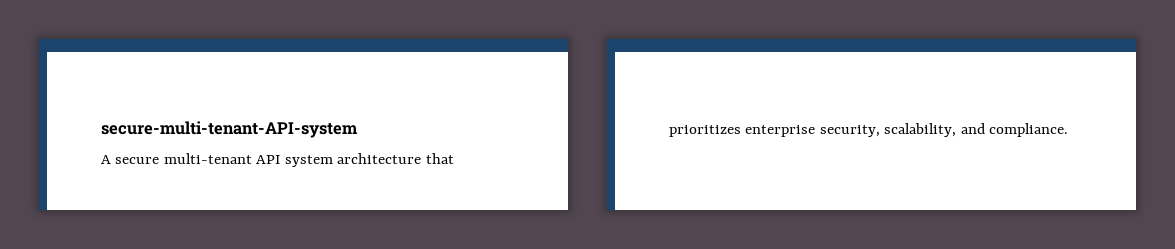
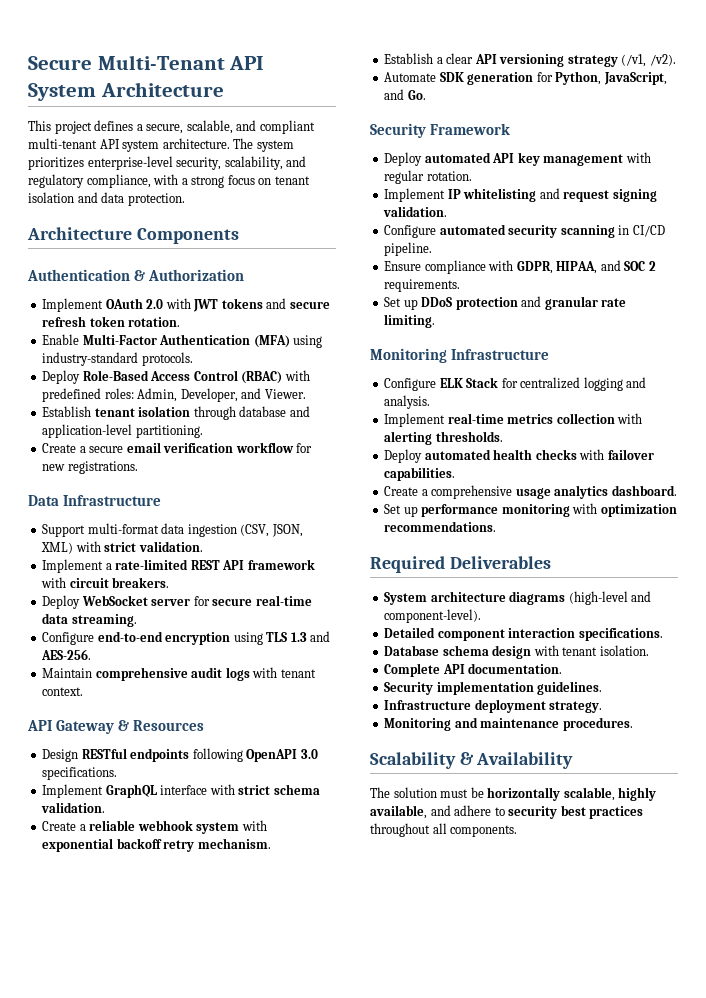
- secure-multi-tenant-API-system
- A secure multi-tenant API system architecture that prioritizes enterprise security, scalability, and compliance.
+ Secure Multi-Tenant API System Architecture
+ This project defines a secure, scalable, and compliant multi-tenant API system architecture. The system prioritizes enterprise-level security, scalability, and regulatory compliance, with a strong focus on tenant isolation and data protection.
+ Architecture Components
+ Authentication & Authorization
+ Implement OAuth 2.0 with JWT tokens and secure refresh token rotation.
+ Enable Multi-Factor Authentication (MFA) using industry-standard protocols.
+ Deploy Role-Based Access Control (RBAC) with predefined roles: Admin, Developer, and Viewer.
+ Establish tenant isolation through database and application-level partitioning.
+ Create a secure email verification workflow for new registrations.
+ Data Infrastructure
+ Support multi-format data ingestion (CSV, JSON, XML) with strict validation.
+ Implement a rate-limited REST API framework with circuit breakers.
+ Deploy WebSocket server for secure real-time data streaming.
+ Configure end-to-end encryption using TLS 1.3 and AES-256.
+ Maintain comprehensive audit logs with tenant context.
+ API Gateway & Resources
+ Design RESTful endpoints following OpenAPI 3.0 specifications.
+ Implement GraphQL interface with strict schema validation.
+ Create a reliable webhook system with exponential backoff retry mechanism.
+ Establish a clear API versioning strategy (/v1, /v2).
+ Automate SDK generation for Python, JavaScript, and Go.
+ Security Framework
+ Deploy automated API key management with regular rotation.
+ Implement IP whitelisting and request signing validation.
+ Configure automated security scanning in CI/CD pipeline.
+ Ensure compliance with GDPR, HIPAA, and SOC 2 requirements.
+ Set up DDoS protection and granular rate limiting.
+ Monitoring Infrastructure
+ Configure ELK Stack for centralized logging and analysis.
+ Implement real-time metrics collection with alerting thresholds.
+ Deploy automated health checks with failover capabilities.
+ Create a comprehensive usage analytics dashboard.
+ Set up performance monitoring with optimization recommendations.
+ Required Deliverables
+ System architecture diagrams (high-level and component-level).
+ Detailed component interaction specifications.
+ Database schema design with tenant isolation.
+ Complete API documentation.
+ Security implementation guidelines.
+ Infrastructure deployment strategy.
+ Monitoring and maintenance procedures.
+ Scalability & Availability
+ The solution must be horizontally scalable, highly available, and adhere to security best practices throughout all components.

